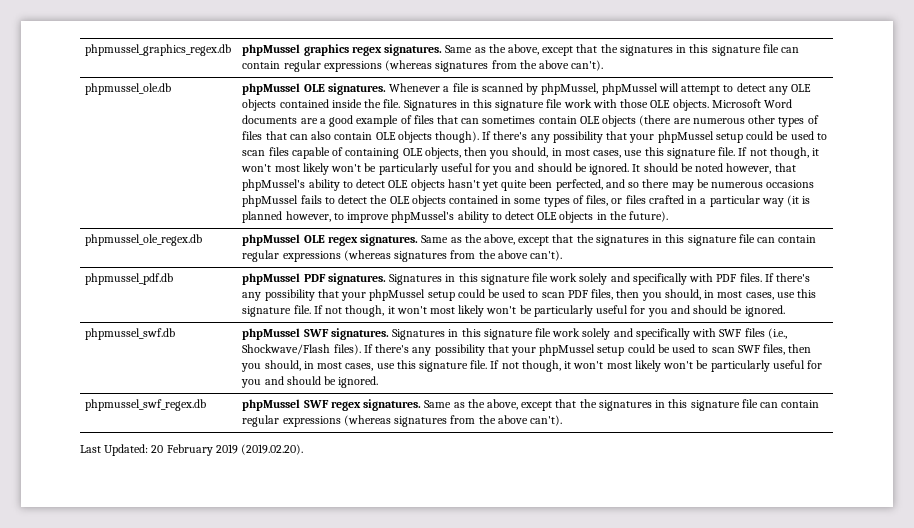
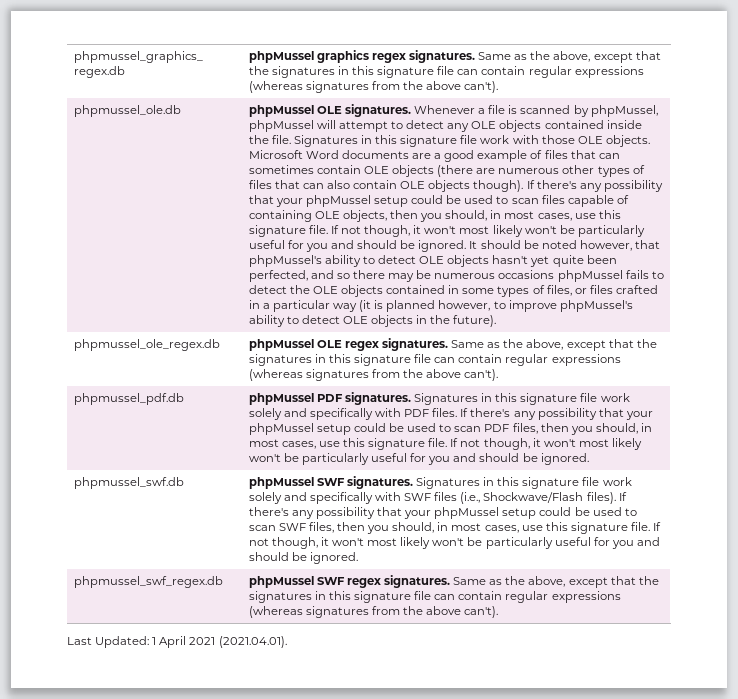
- Last Updated: 20 February 2019 (2019.02.20).
+ Last Updated: 1 April 2021 (2021.04.01).

